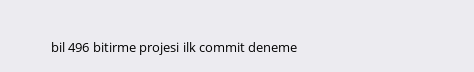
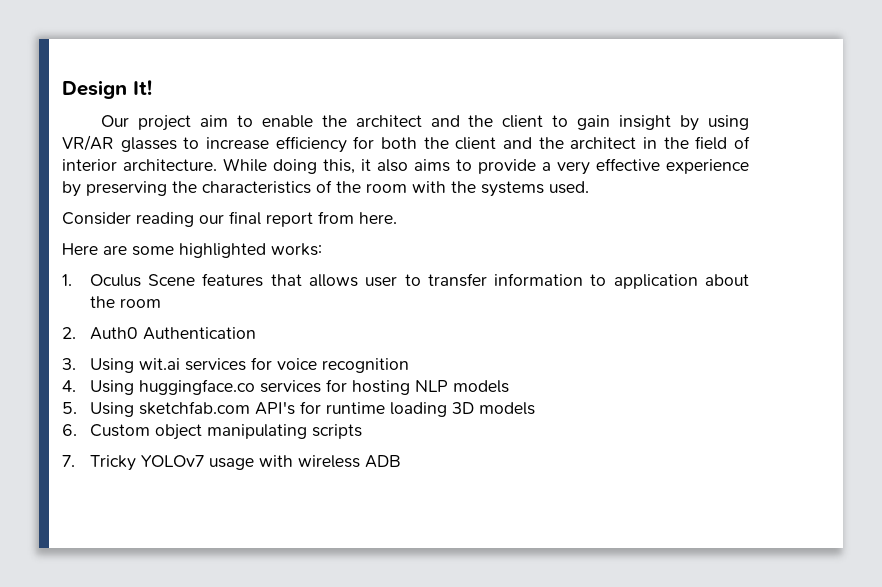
- bil 496 bitirme projesi ilk commit deneme
+ Design It!
+ Our project aim to enable the architect and the client to gain insight by using VR/AR glasses to increase efficiency for both the client and the architect in the field of interior architecture. While doing this, it also aims to provide a very effective experience by preserving the characteristics of the room with the systems used.
+ Consider reading our final report from here.
+ Here are some highlighted works:
+ 1. Oculus Scene features that allows user to transfer information to application about the room
+ 2. Auth0 Authentication
+ 3. Using wit.ai services for voice recognition
+ 4. Using huggingface.co services for hosting NLP models
+ 5. Using sketchfab.com API's for runtime loading 3D models
+ 6. Custom object manipulating scripts
+ 7. Tricky YOLOv7 usage with wireless ADB

